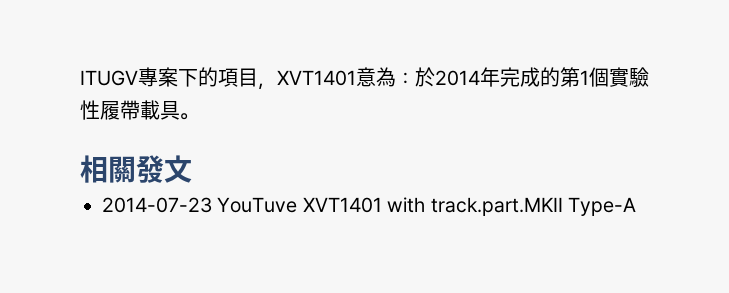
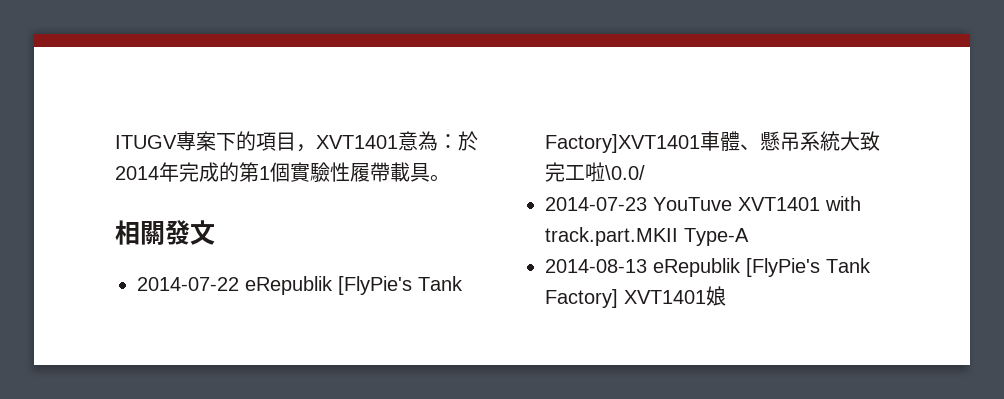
+ 2014-07-22 eRepublik [FlyPie's Tank Factory]XVT1401車體、懸吊系統大致完工啦\0.0/
+ 2014-08-13 eRepublik [FlyPie's Tank Factory] XVT1401娘

